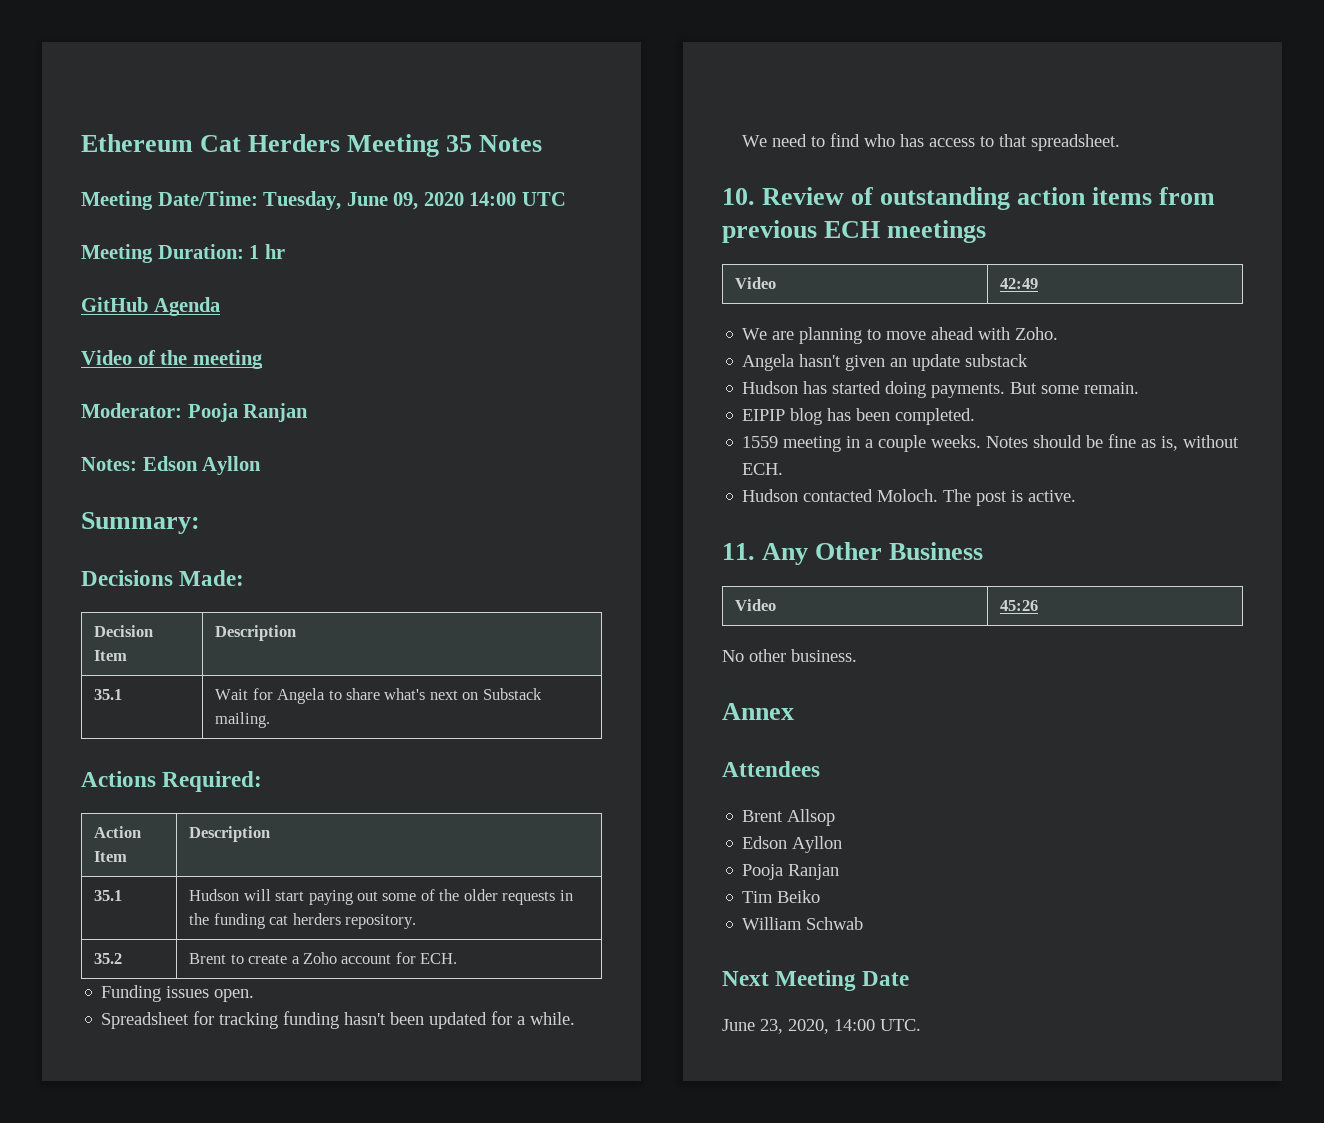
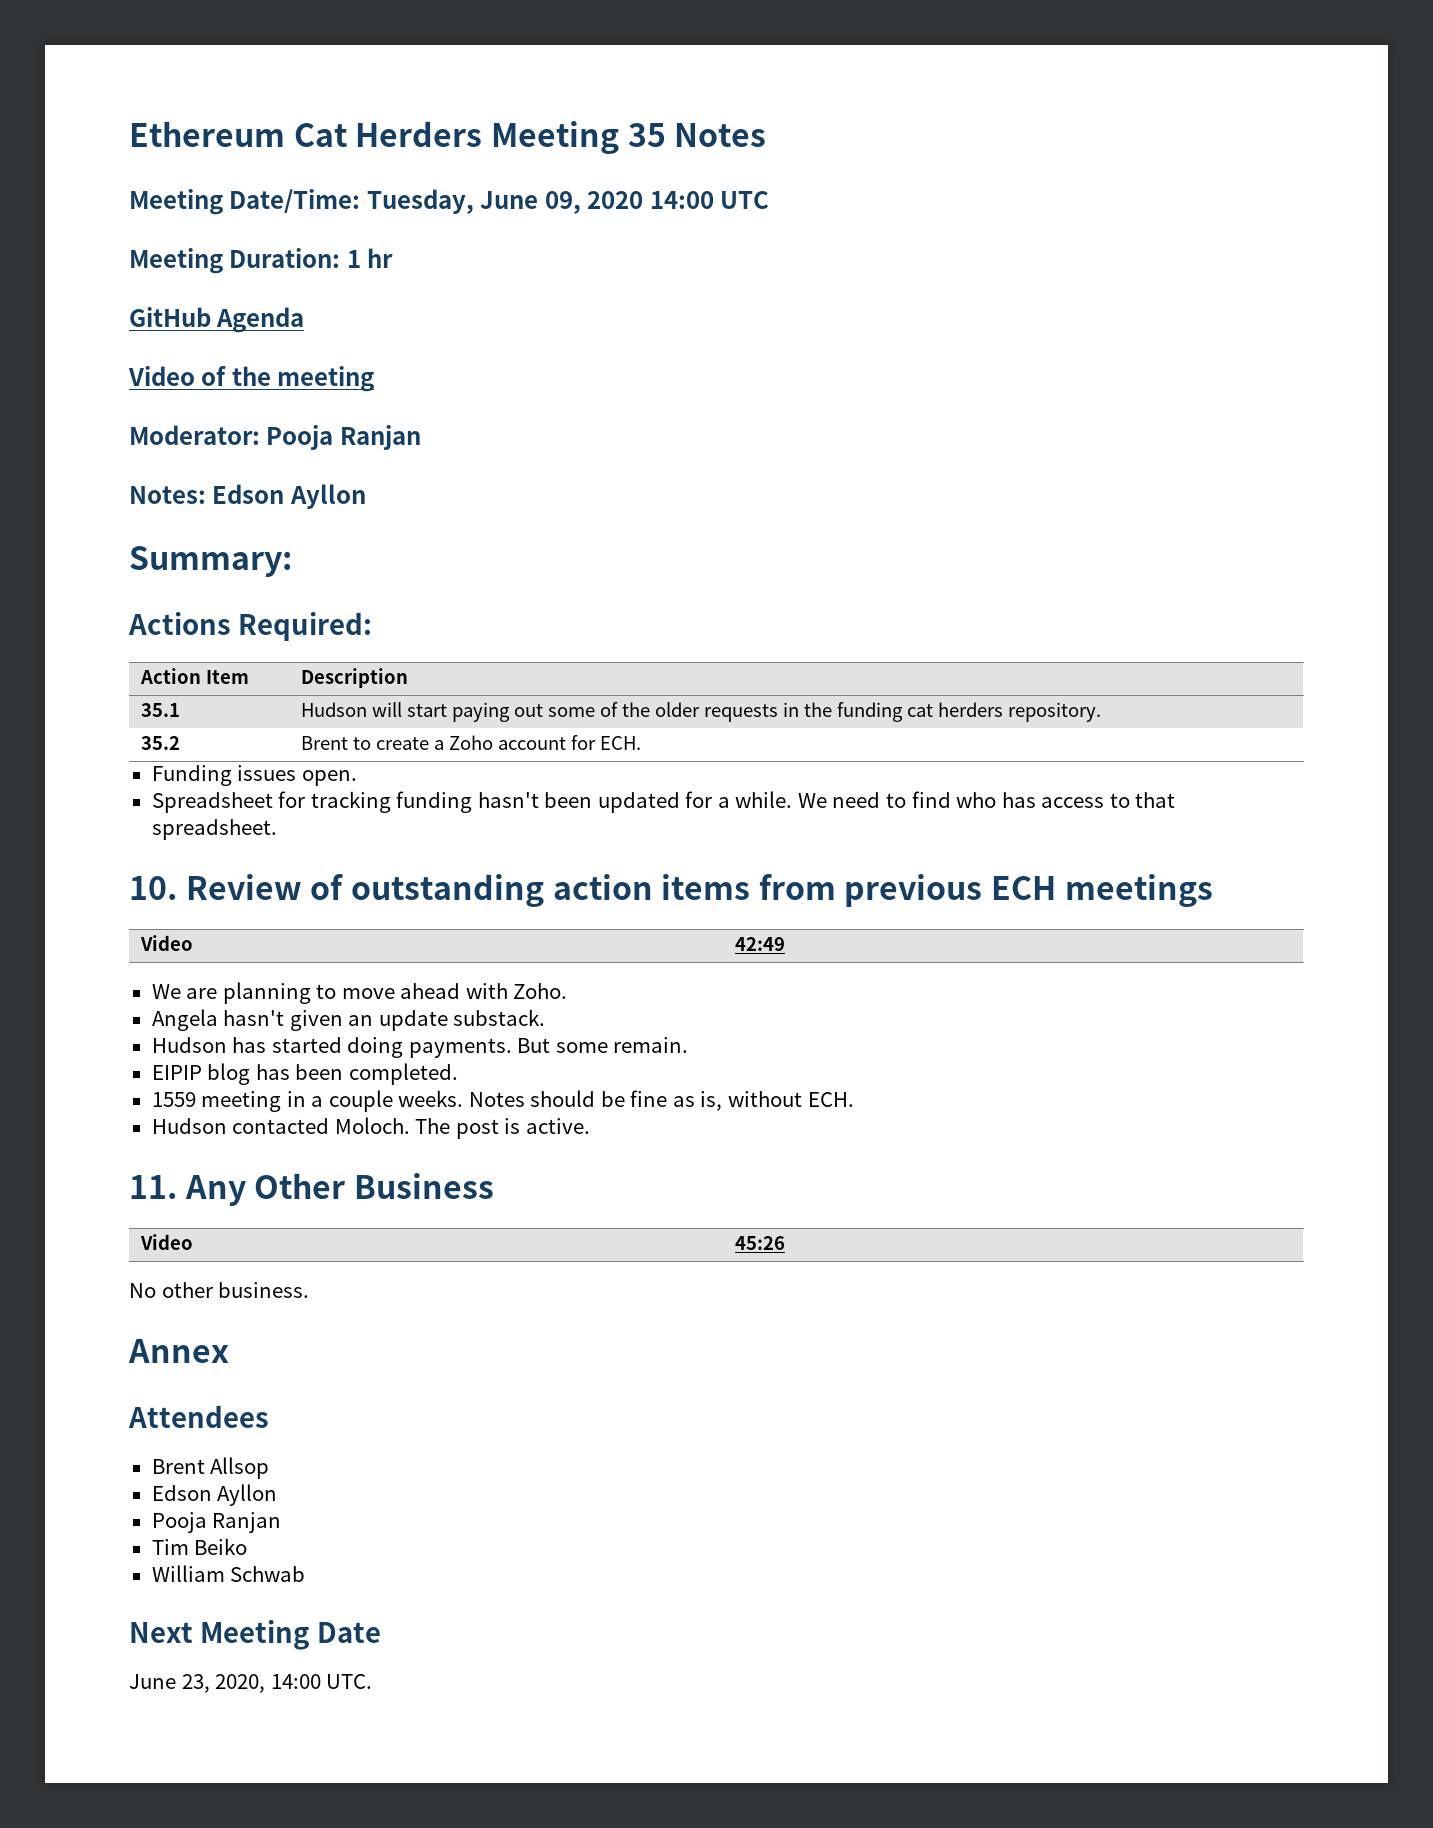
- Decisions Made:
- Decision Item | Description
- 35.1 | Wait for Angela to share what's next on Substack mailing.
- Angela hasn't given an update substack
+ Angela hasn't given an update substack.

